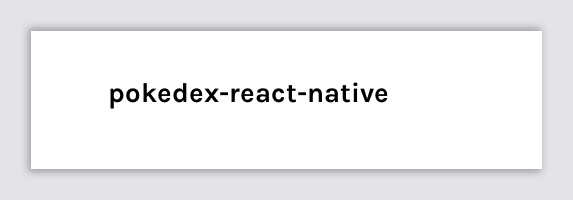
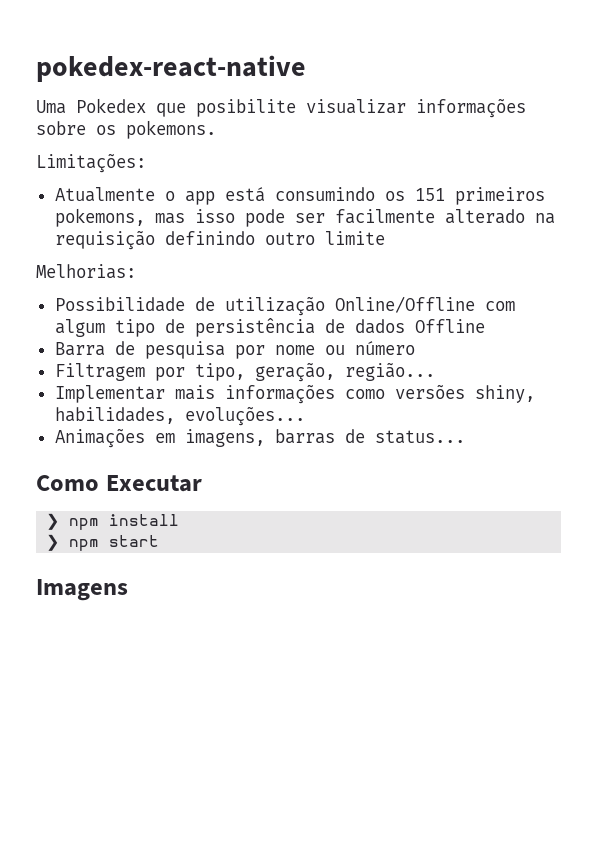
+ Uma Pokedex que posibilite visualizar informações sobre os pokemons.
+ Limitações:
+ Atualmente o app está consumindo os 151 primeiros pokemons, mas isso pode ser facilmente alterado na requisição definindo outro limite
+ Melhorias:
+ Possibilidade de utilização Online/Offline com algum tipo de persistência de dados Offline
+ Barra de pesquisa por nome ou número
+ Filtragem por tipo, geração, região...
+ Implementar mais informações como versões shiny, habilidades, evoluções...
+ Animações em imagens, barras de status...
+ Como Executar
+ ❯ npm install
+ ❯ npm start
+ Imagens

